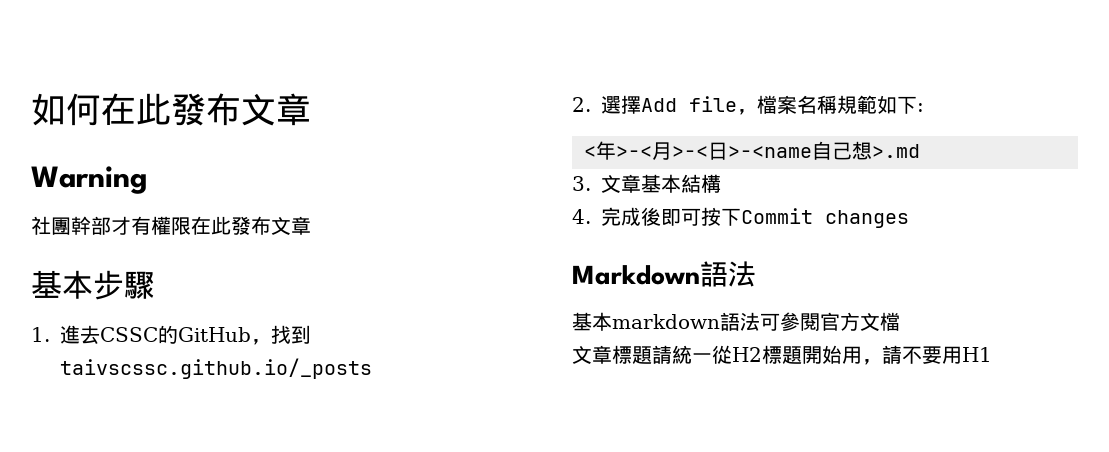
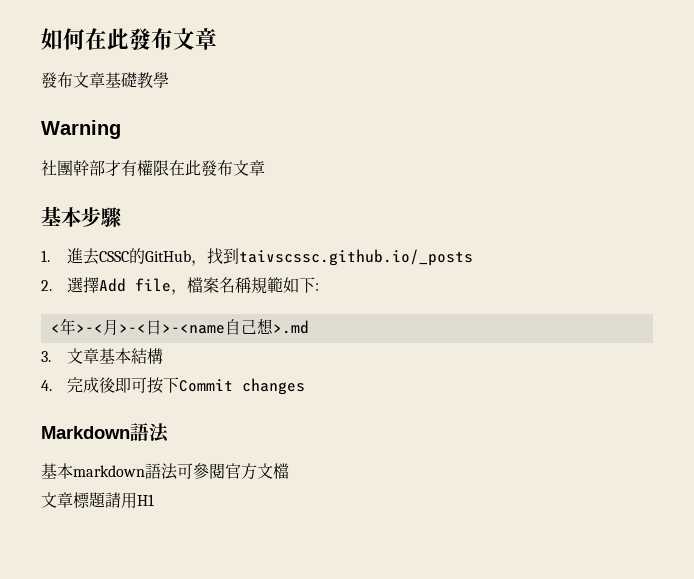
+ 發布文章基礎教學
- 文章標題請統一從H2標題開始用，請不要用H1
+ 文章標題請用H1

